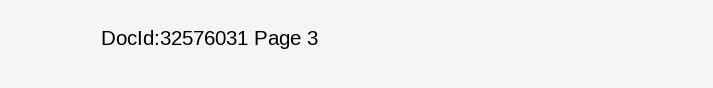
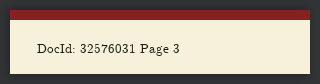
- DocId:32576031 Page 3
+ DocId: 32576031 Page 3

